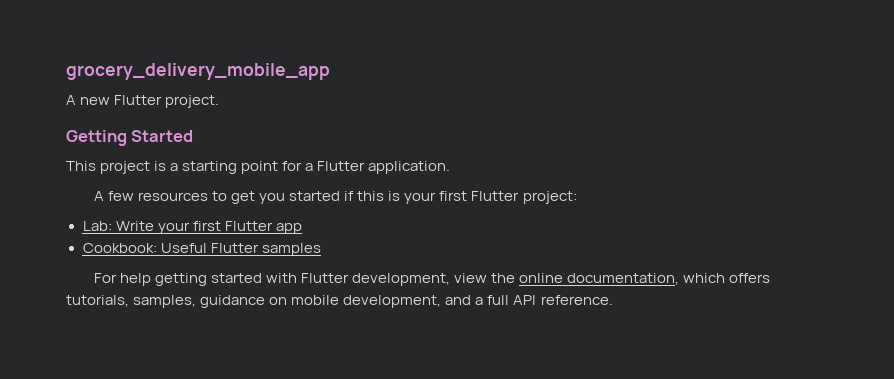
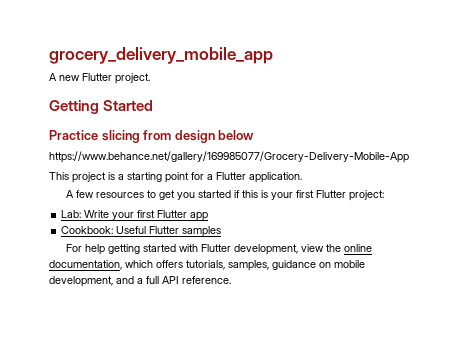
+ Practice slicing from design below
+ https://www.behance.net/gallery/169985077/Grocery-Delivery-Mobile-App

